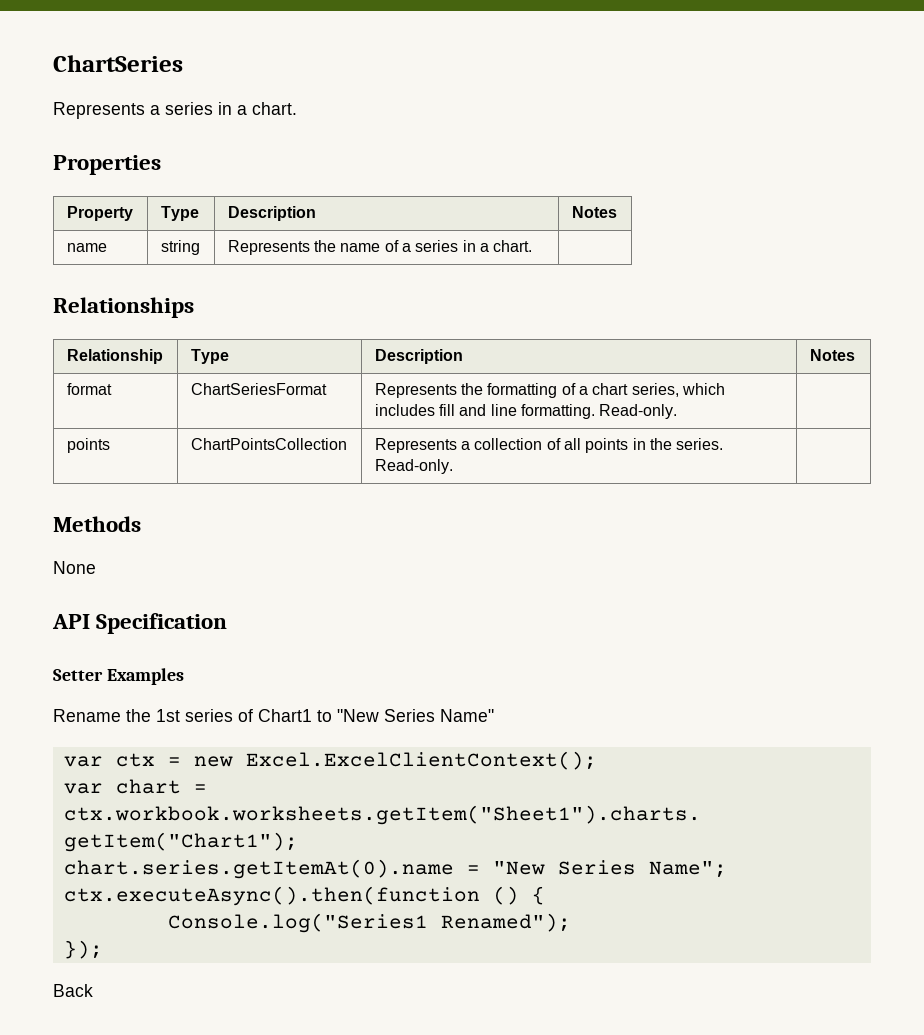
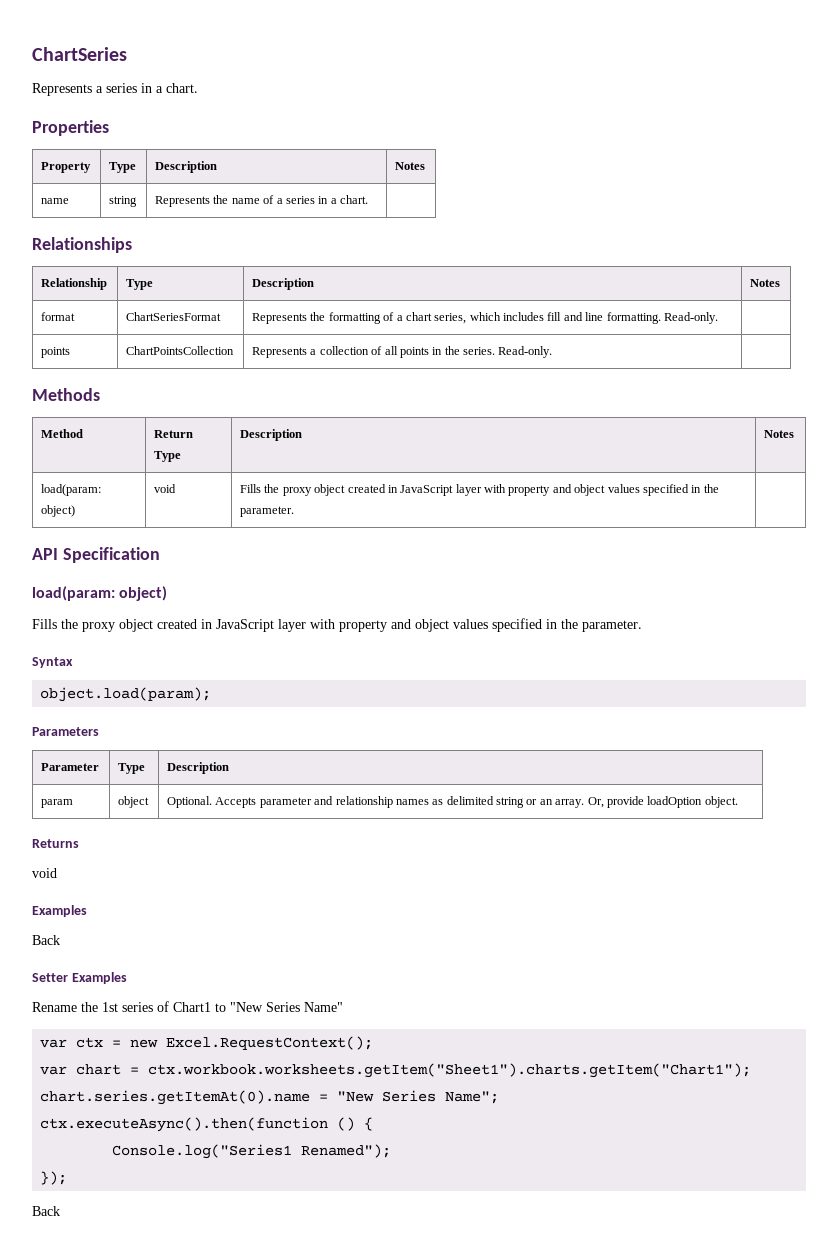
- None
+ Method | Return Type | Description | Notes
+ load(param: object) | void | Fills the proxy object created in JavaScript layer with property and object values specified in the parameter. |
  API Specification
+ load(param: object)
+ Fills the proxy object created in JavaScript layer with property and object values specified in the parameter.
+ Syntax
+ object.load(param);
+ Parameters
+ Parameter | Type | Description
+ param | object | Optional. Accepts parameter and relationship names as delimited string or an array. Or, provide loadOption object.
+ Returns
+ void
+ Examples
+ Back
- var ctx = new Excel.ExcelClientContext();
+ var ctx = new Excel.RequestContext();

